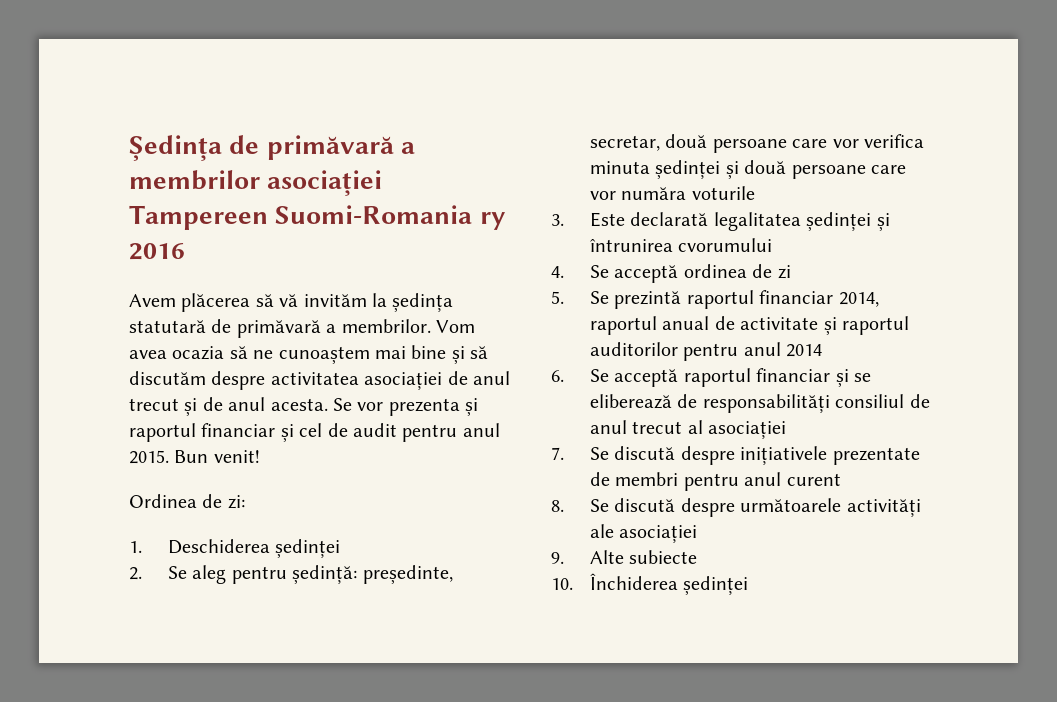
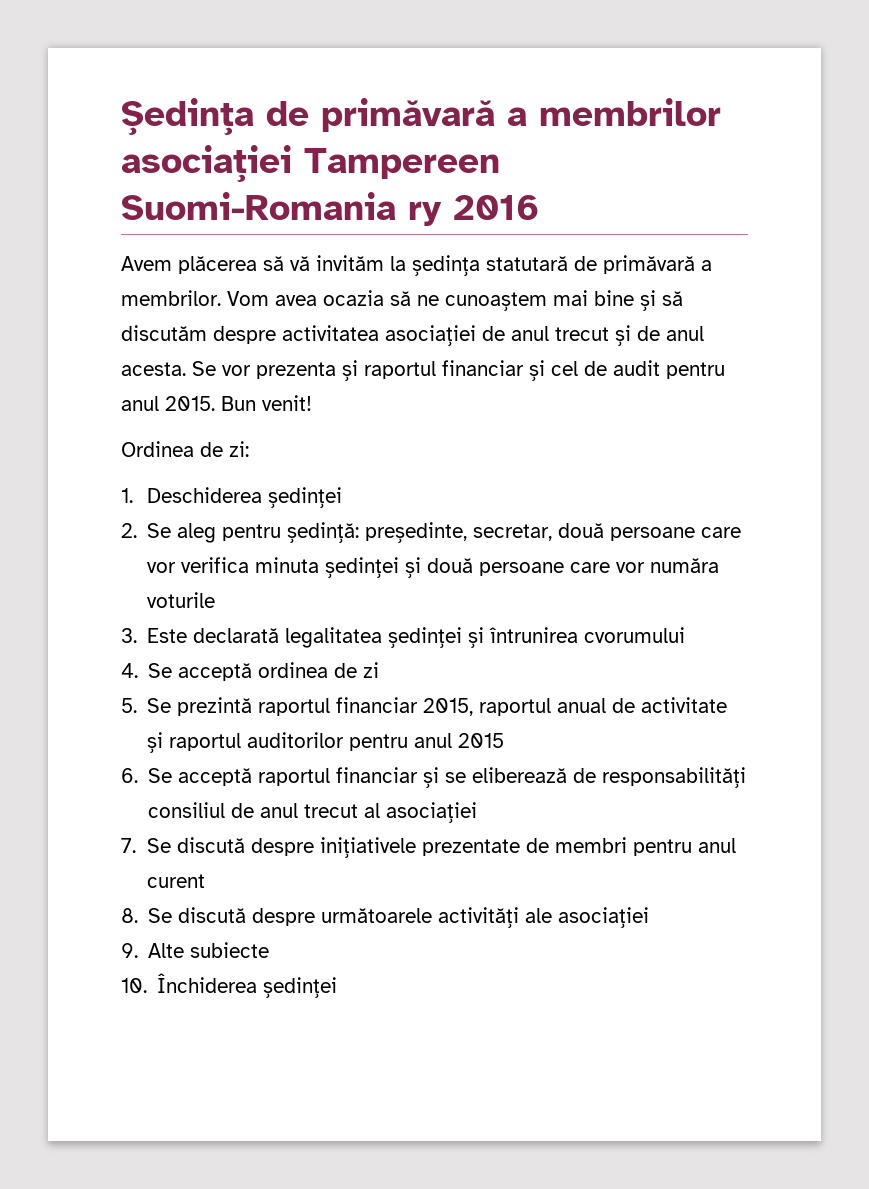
- 5. Se prezintă raportul financiar 2014, raportul anual de activitate și raportul auditorilor pentru anul 2014
+ 5. Se prezintă raportul financiar 2015, raportul anual de activitate și raportul auditorilor pentru anul 2015

